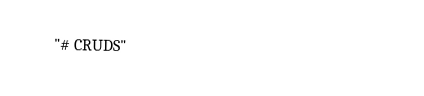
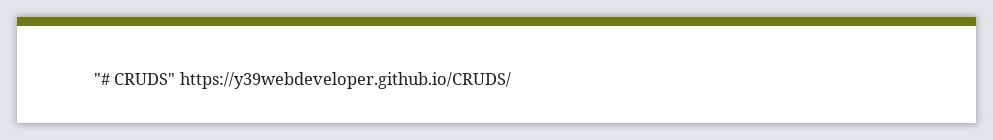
- "# CRUDS"
+ "# CRUDS" https://y39webdeveloper.github.io/CRUDS/

